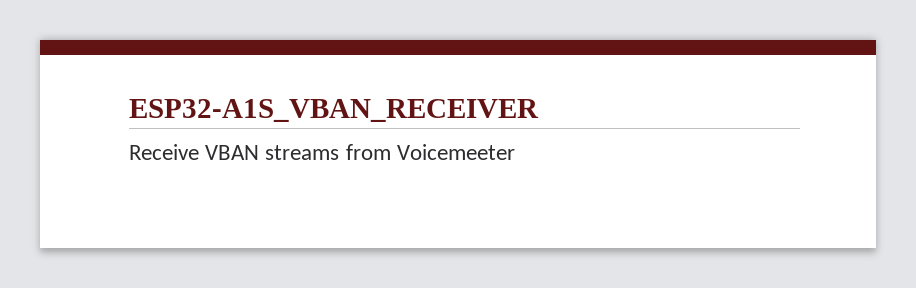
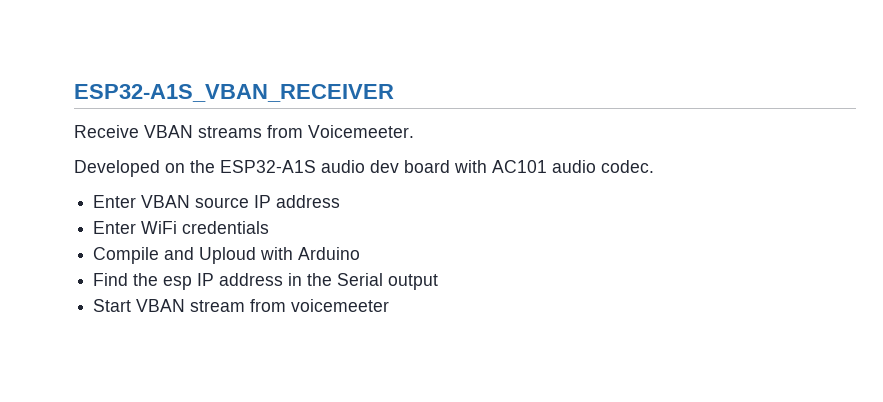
- Receive VBAN streams from Voicemeeter
+ Receive VBAN streams from Voicemeeter.
+ Developed on the ESP32-A1S audio dev board with AC101 audio codec.
+ Enter VBAN source IP address
+ Enter WiFi credentials
+ Compile and Uploud with Arduino
+ Find the esp IP address in the Serial output
+ Start VBAN stream from voicemeeter

